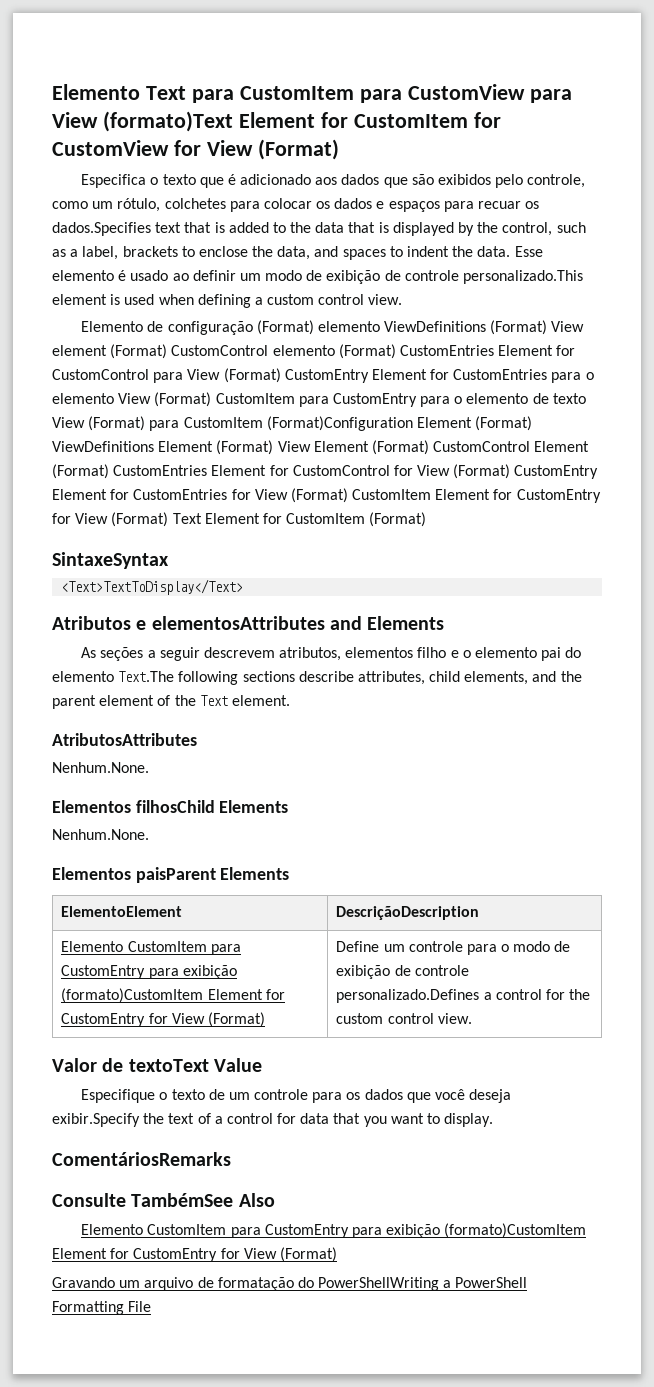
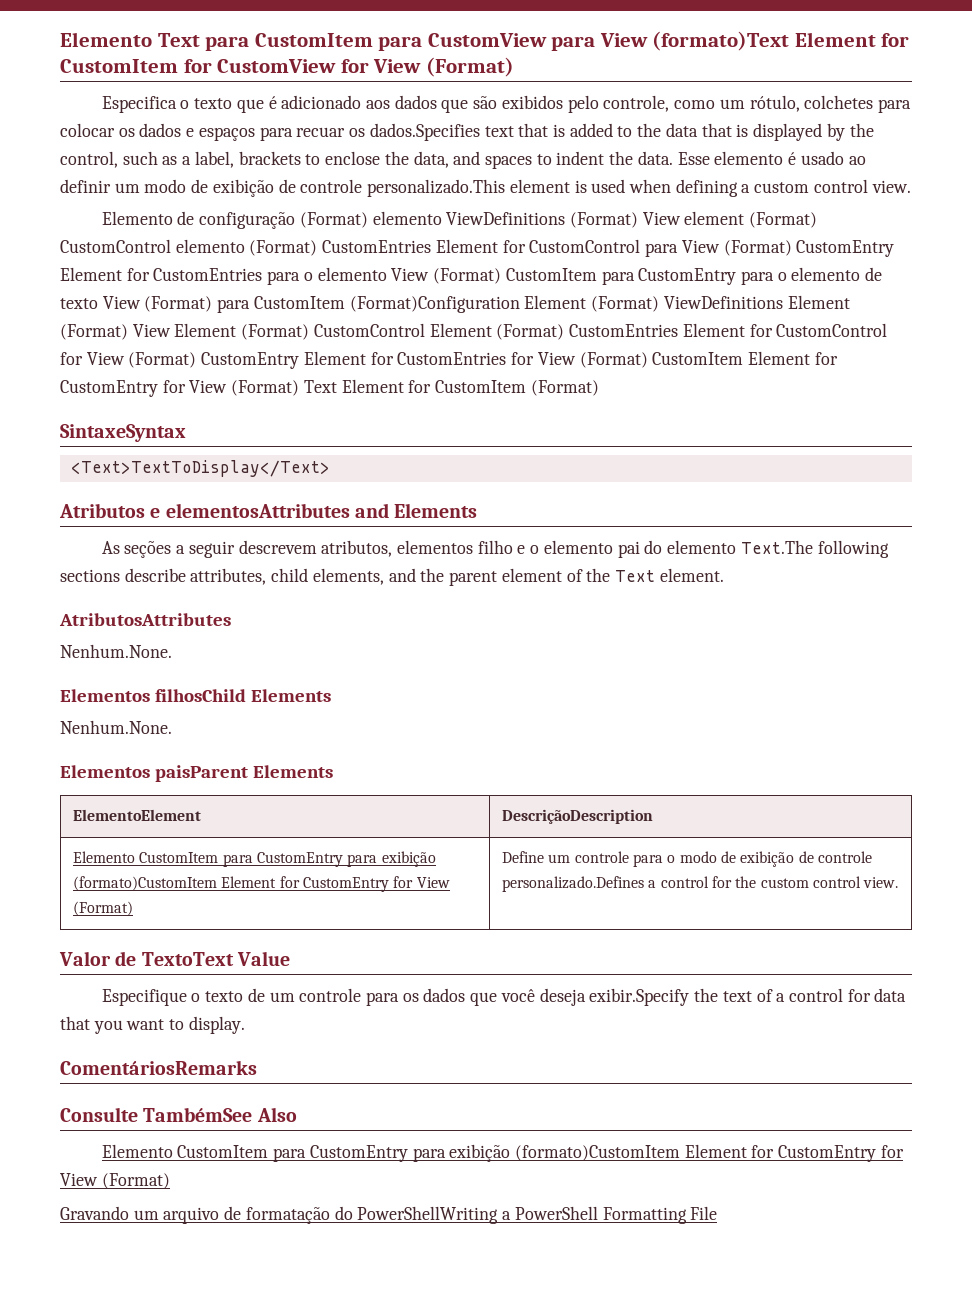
- Valor de textoText Value
+ Valor de TextoText Value

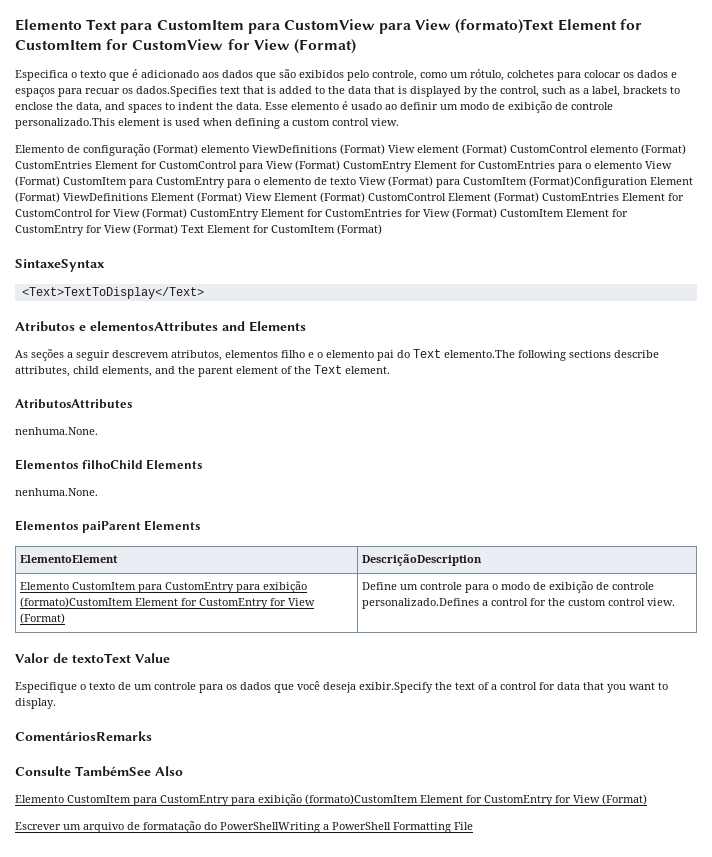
- As seções a seguir descrevem atributos, elementos filho e o elemento pai do elemento Text.The following sections describe attributes, child elements, and the parent element of the Text element.
+ As seções a seguir descrevem atributos, elementos filho e o elemento pai do Text elemento.The following sections describe attributes, child elements, and the parent element of the Text element.
  AtributosAttributes
- Nenhum.None.
- Elementos filhosChild Elements
- Nenhum.None.
- Elementos paisParent Elements
+ nenhuma.None.
+ Elementos filhoChild Elements
+ nenhuma.None.
+ Elementos paiParent Elements
- Valor de TextoText Value
+ Valor de textoText Value
- Gravando um arquivo de formatação do PowerShellWriting a PowerShell Formatting File
+ Escrever um arquivo de formatação do PowerShellWriting a PowerShell Formatting File

